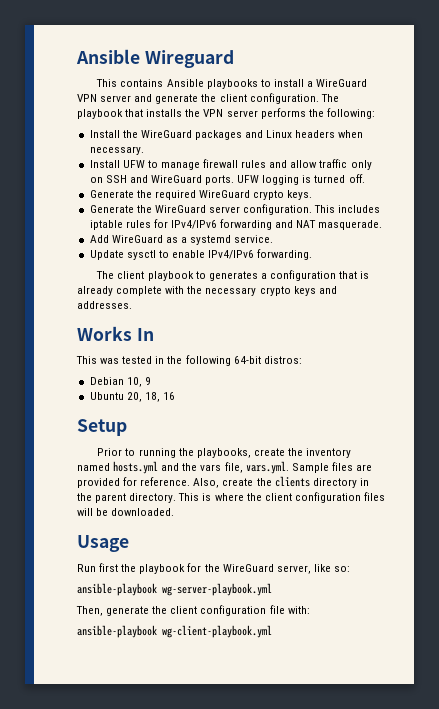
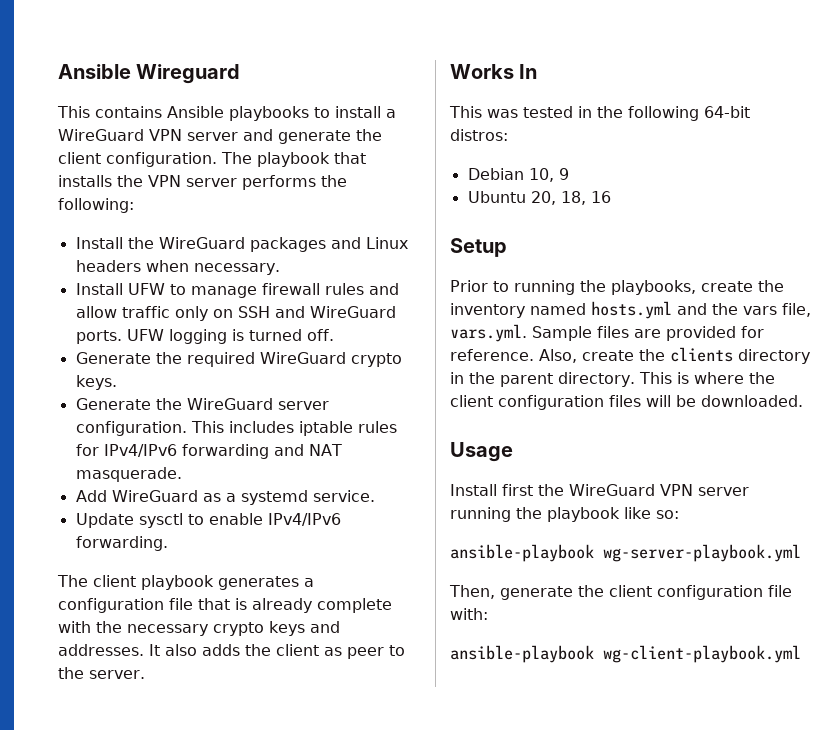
- The client playbook to generates a configuration that is already complete with the necessary crypto keys and addresses.
+ The client playbook generates a configuration file that is already complete with the necessary crypto keys and addresses. It also adds the client as peer to the server.
- Run first the playbook for the WireGuard server, like so:
+ Install first the WireGuard VPN server running the playbook like so:

